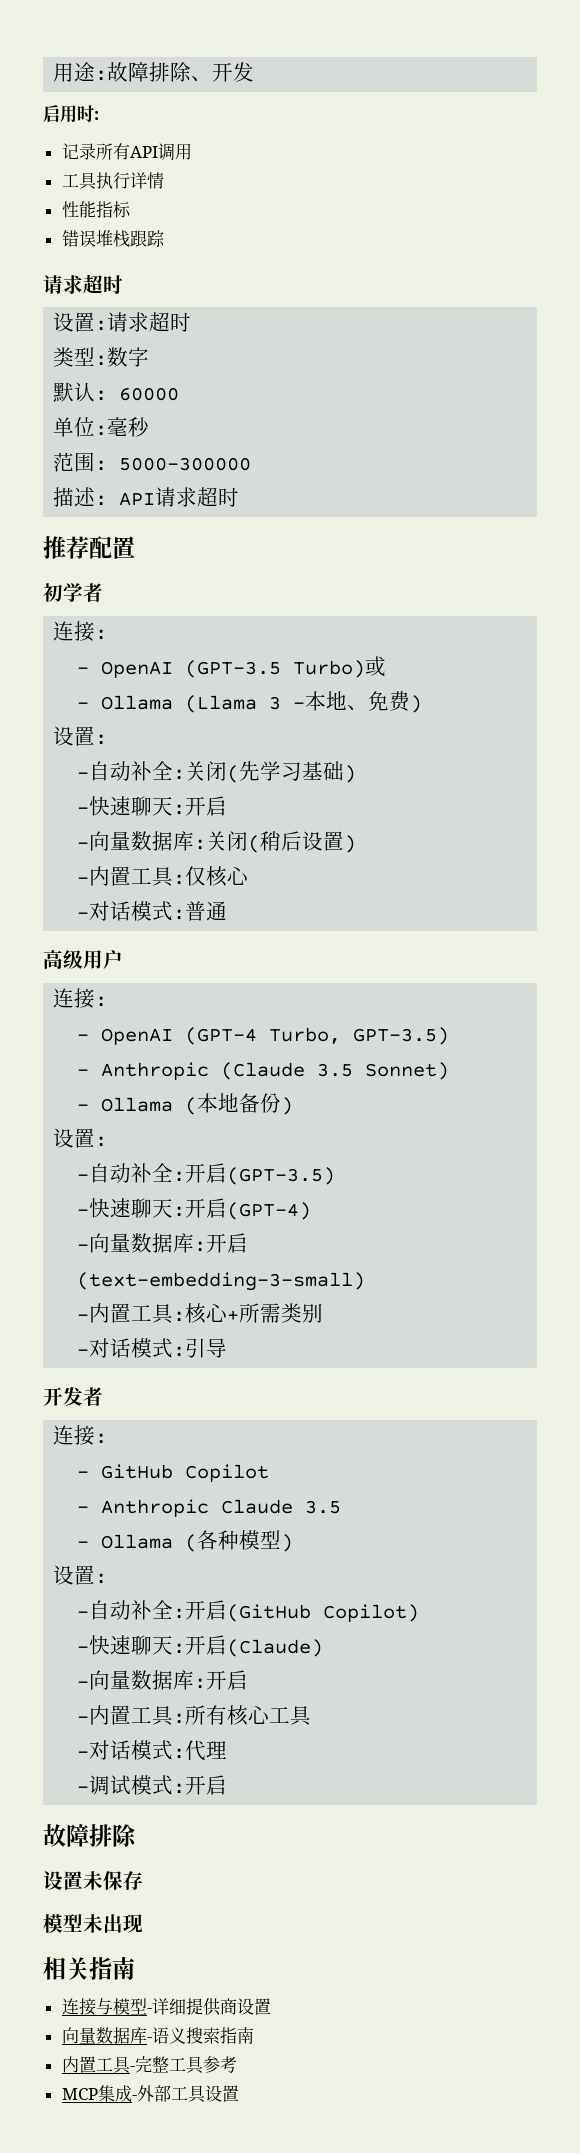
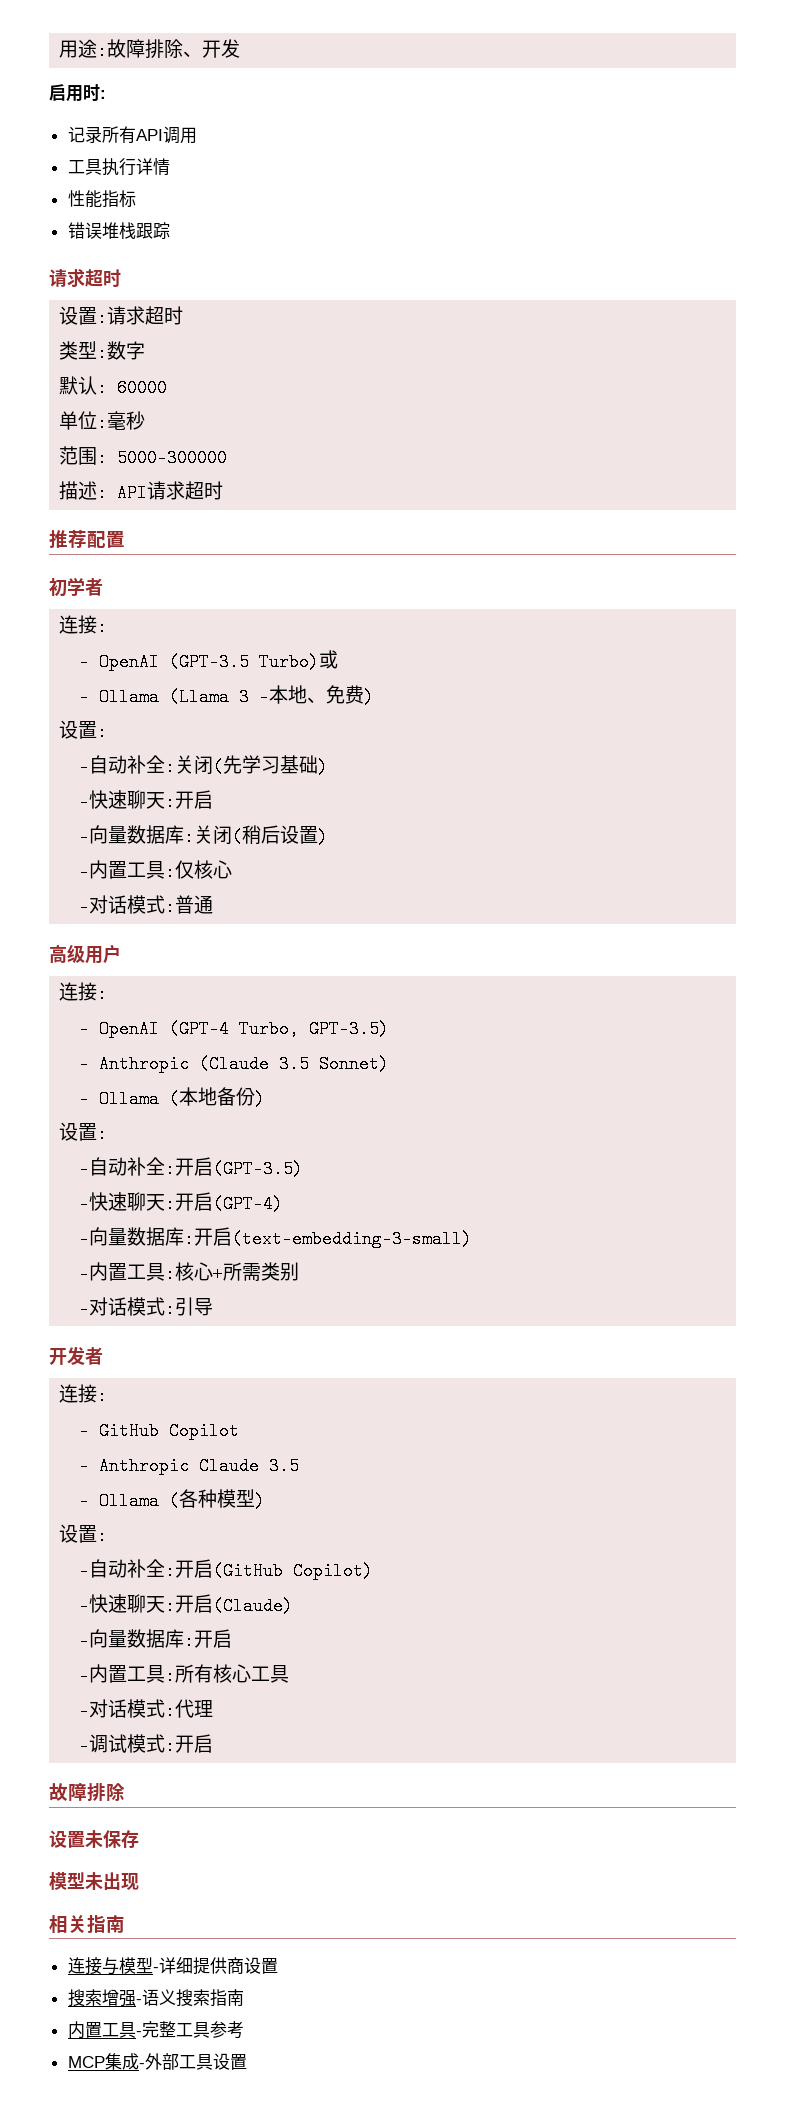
- 向量数据库-语义搜索指南
+ 搜索增强-语义搜索指南

